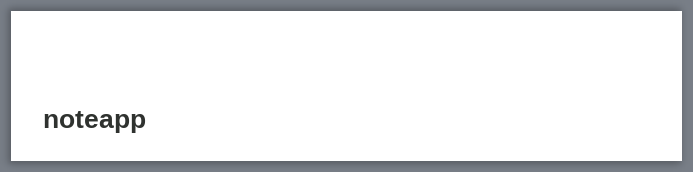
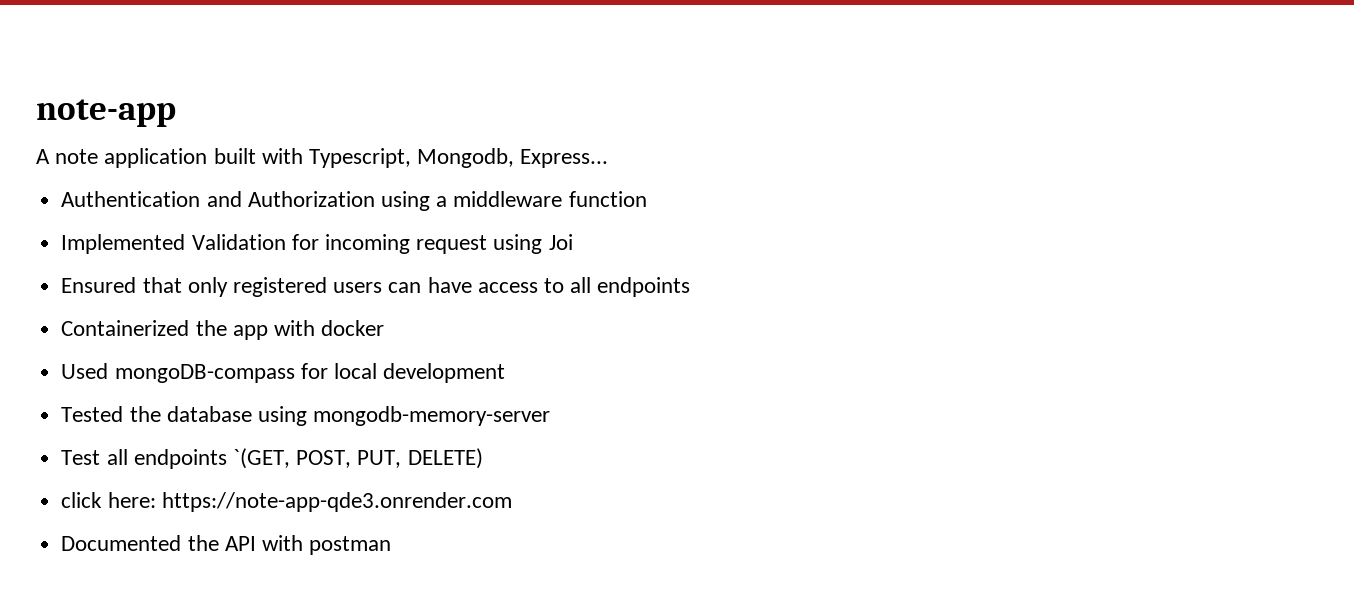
- noteapp
+ note-app
+ A note application built with Typescript, Mongodb, Express...
+ Authentication and Authorization using a middleware function
+ Implemented Validation for incoming request using Joi
+ Ensured that only registered users can have access to all endpoints
+ Containerized the app with docker
+ Used mongoDB-compass for local development
+ Tested the database using mongodb-memory-server
+ Test all endpoints `(GET, POST, PUT, DELETE)
+ click here: https://note-app-qde3.onrender.com
+ Documented the API with postman

